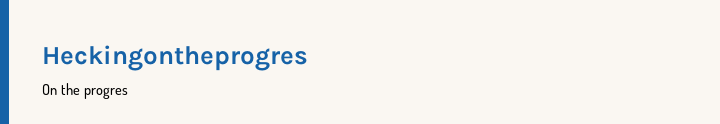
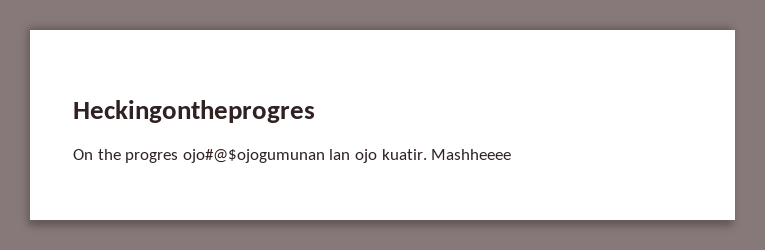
- On the progres
+ On the progres ojo#@$ojogumunan lan ojo kuatir. Mashheeee

